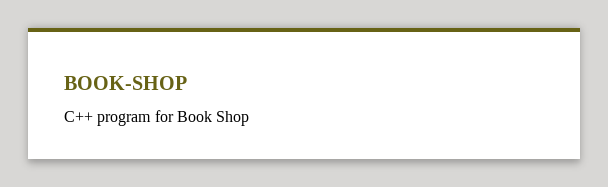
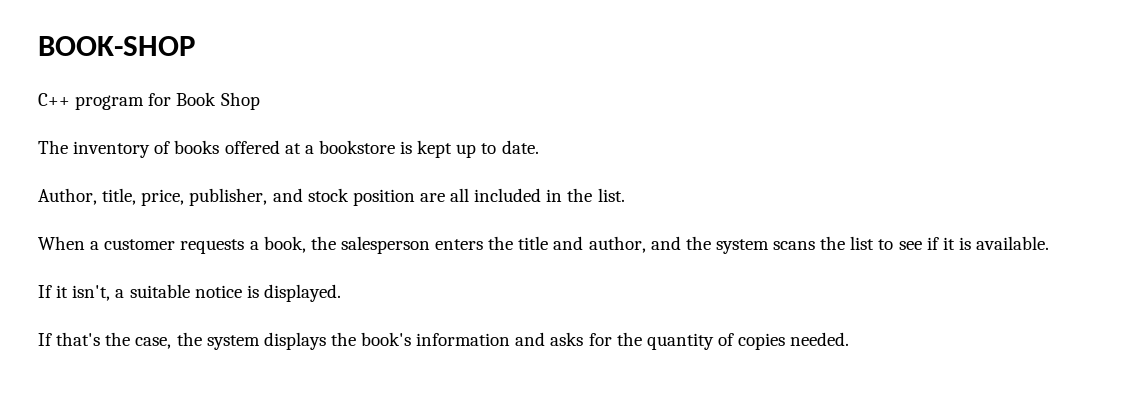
+ The inventory of books offered at a bookstore is kept up to date.
+ Author, title, price, publisher, and stock position are all included in the list.
+ When a customer requests a book, the salesperson enters the title and author, and the system scans the list to see if it is available.
+ If it isn't, a suitable notice is displayed.
+ If that's the case, the system displays the book's information and asks for the quantity of copies needed.

